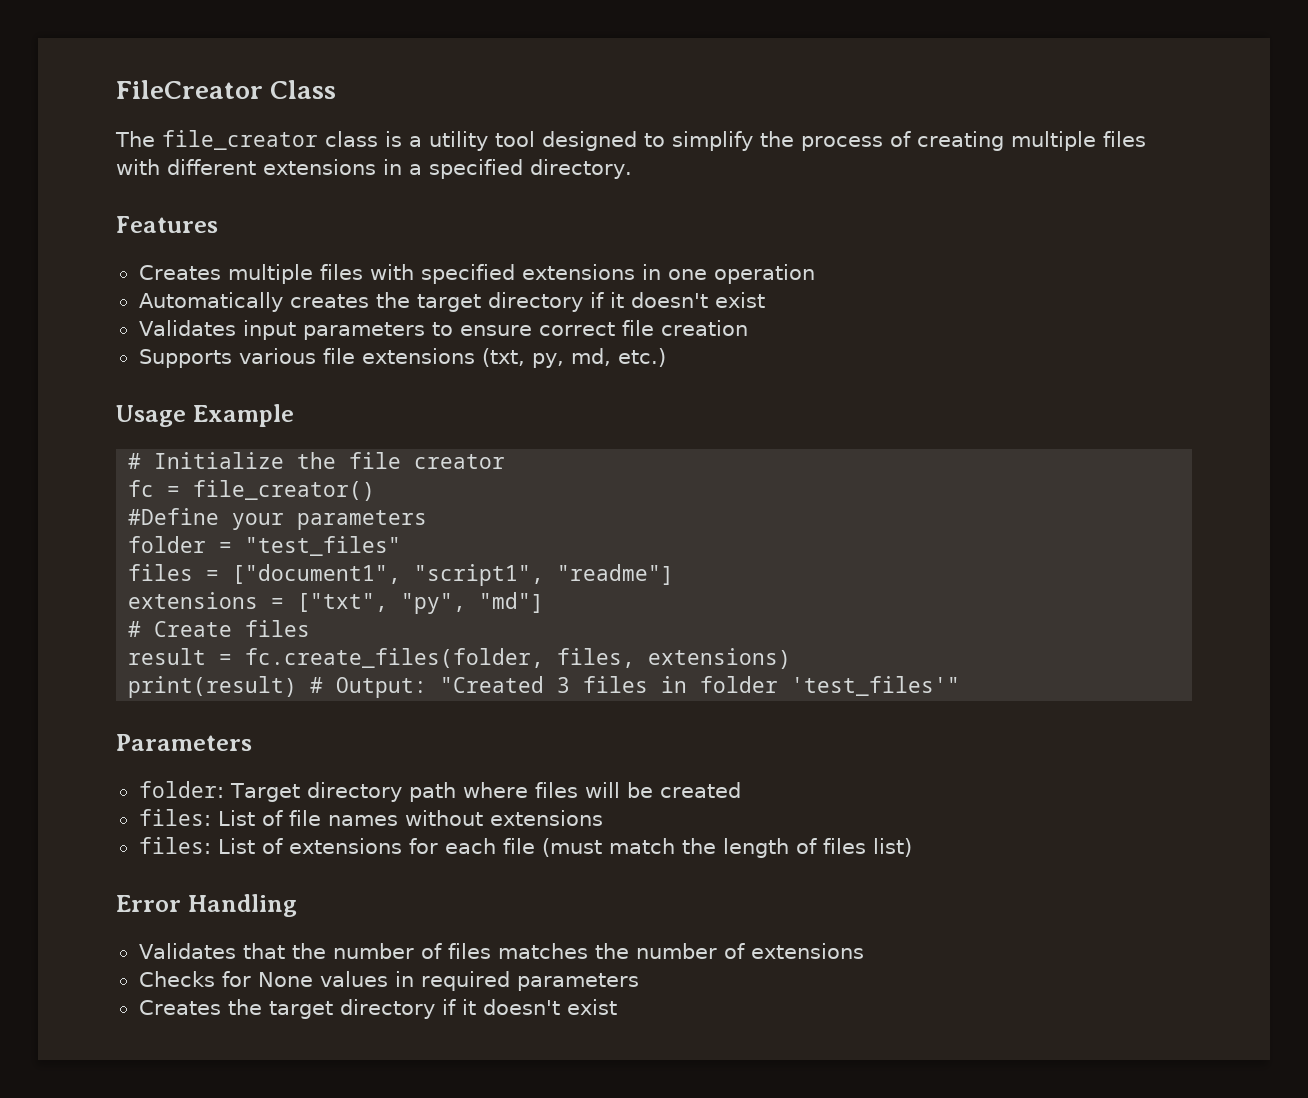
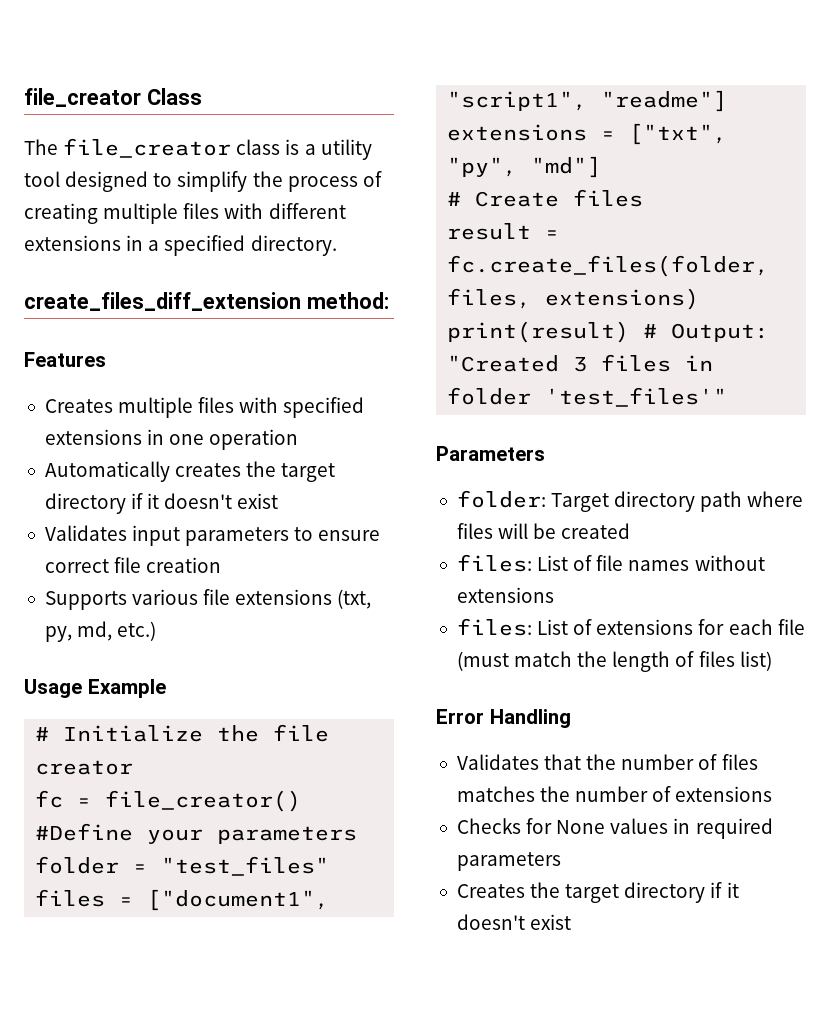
- FileCreator Class
+ file_creator Class
+ create_files_diff_extension method:

